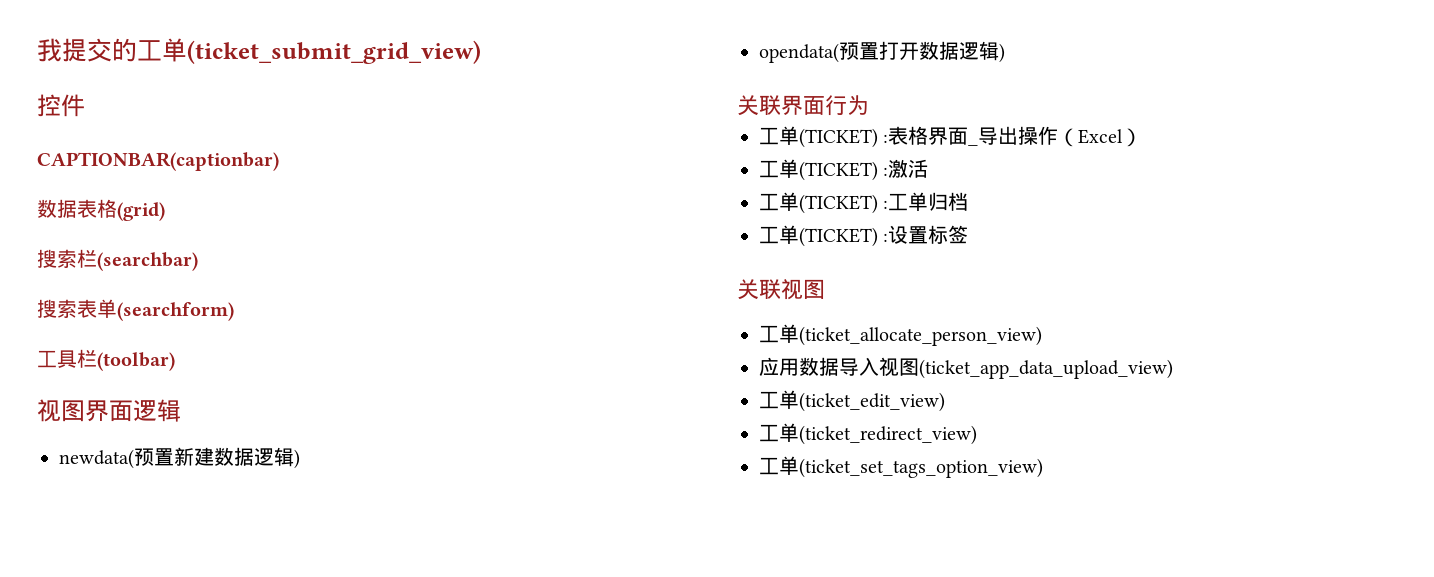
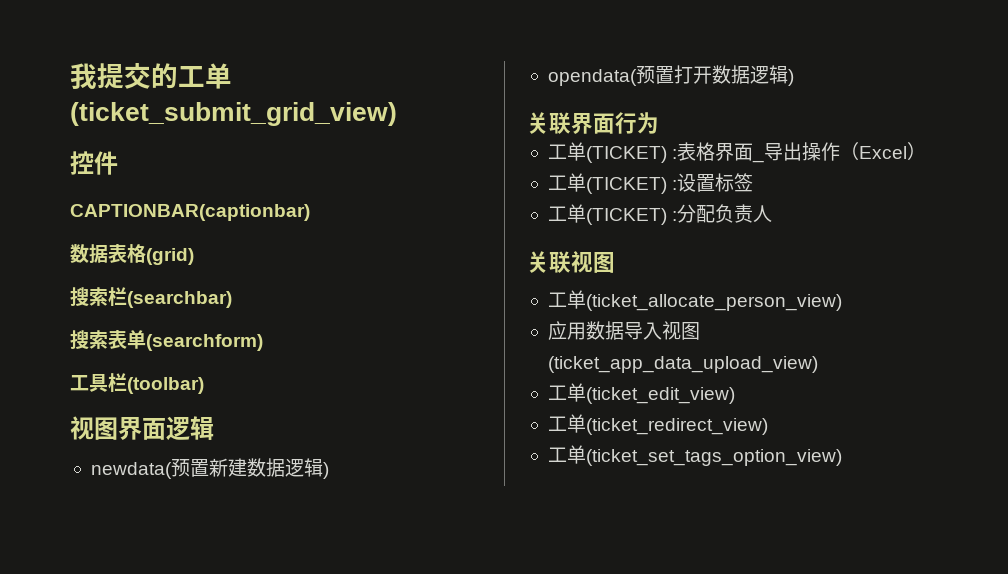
- 工单(TICKET) :激活
- 工单(TICKET) :工单归档
  工单(TICKET) :设置标签
+ 工单(TICKET) :分配负责人

